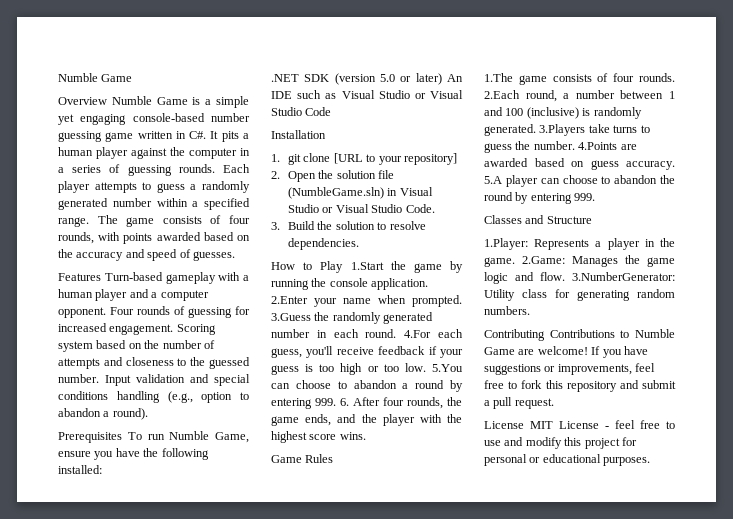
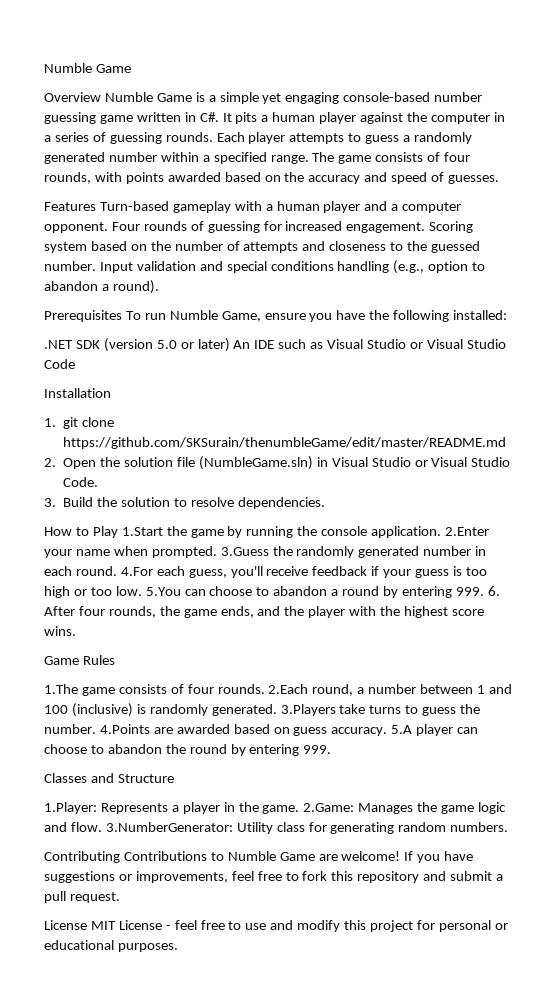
- 1. git clone [URL to your repository]
+ 1. git clone https://github.com/SKSurain/thenumbleGame/edit/master/README.md

